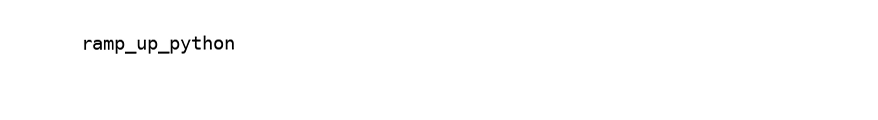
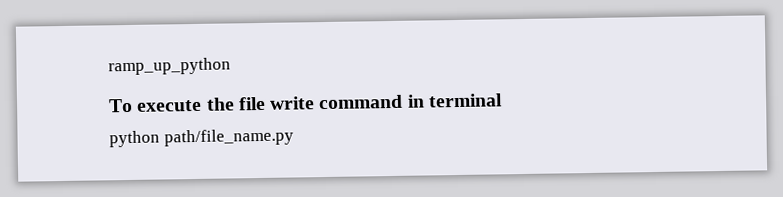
+ To execute the file write command in terminal
+ python path/file_name.py

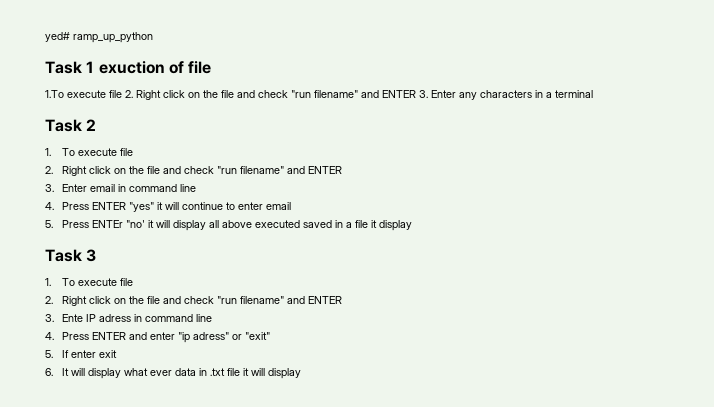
- ramp_up_python
+ yed# ramp_up_python
- To execute the file write command in terminal
- python path/file_name.py
+ Task 1 exuction of file
+ 1.To execute file 2. Right click on the file and check "run filename" and ENTER 3. Enter any characters in a terminal
+ Task 2
+ 1. To execute file
+ 2. Right click on the file and check "run filename" and ENTER
+ 3. Enter email in command line
+ 4. Press ENTER "yes" it will continue to enter email
+ 5. Press ENTEr "no' it will display all above executed saved in a file it display
+ Task 3
+ 1. To execute file
+ 2. Right click on the file and check "run filename" and ENTER
+ 3. Ente IP adress in command line
+ 4. Press ENTER and enter "ip adress" or "exit"
+ 5. If enter exit
+ 6. It will display what ever data in .txt file it will display

